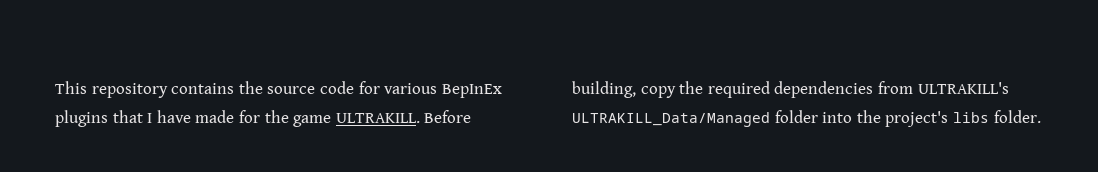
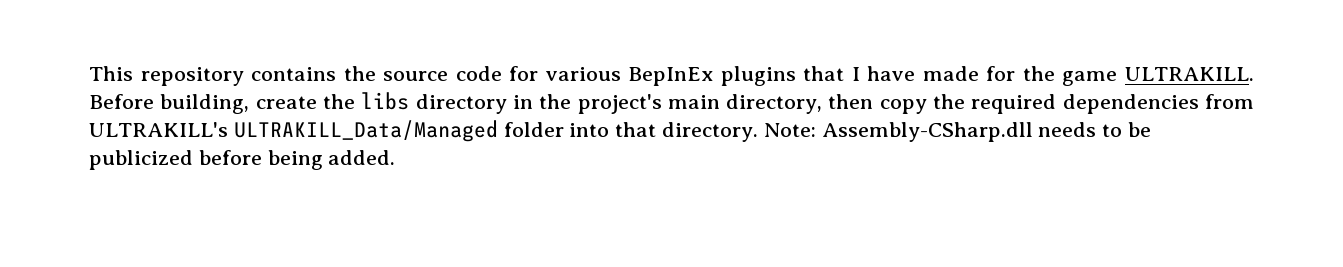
- Before building, copy the required dependencies from ULTRAKILL's ULTRAKILL_Data/Managed folder into the project's libs folder.
+ Before building, create the libs directory in the project's main directory, then copy the required dependencies from ULTRAKILL's ULTRAKILL_Data/Managed folder into that directory. Note: Assembly-CSharp.dll needs to be publicized before being added.

